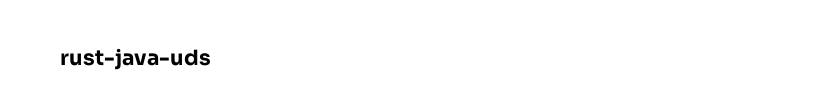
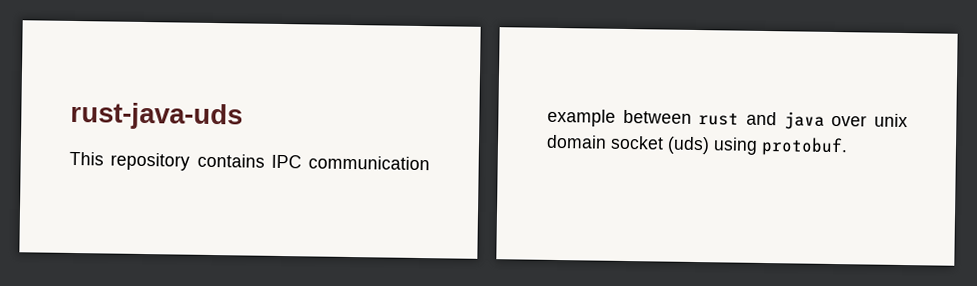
+ This repository contains IPC communication example between rust and java over unix domain socket (uds) using protobuf.

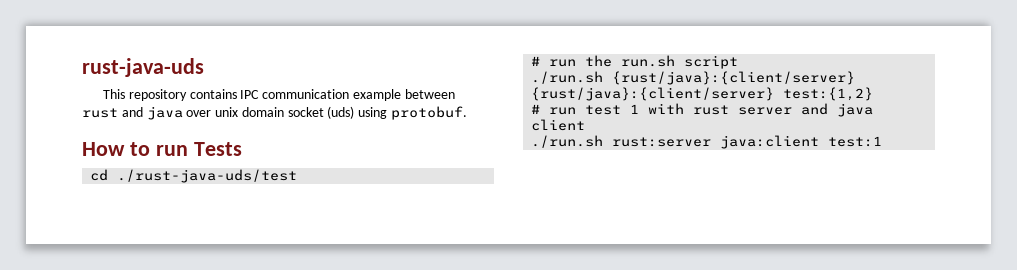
+ How to run Tests
+ cd ./rust-java-uds/test
+ # run the run.sh script
+ ./run.sh {rust/java}:{client/server} {rust/java}:{client/server} test:{1,2}
+ # run test 1 with rust server and java client
+ ./run.sh rust:server java:client test:1

